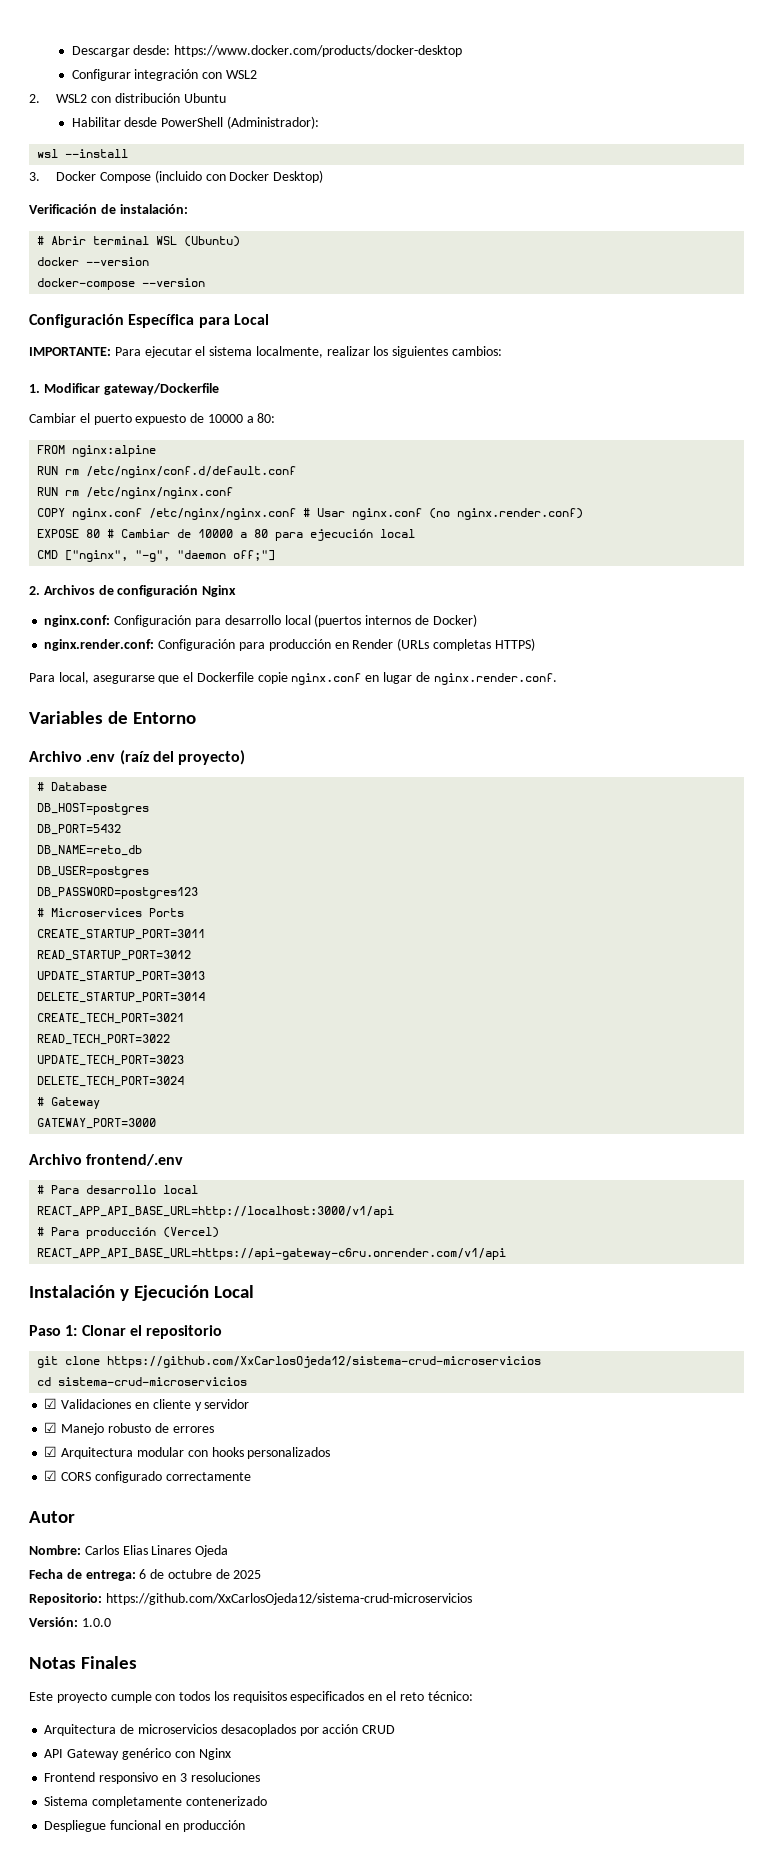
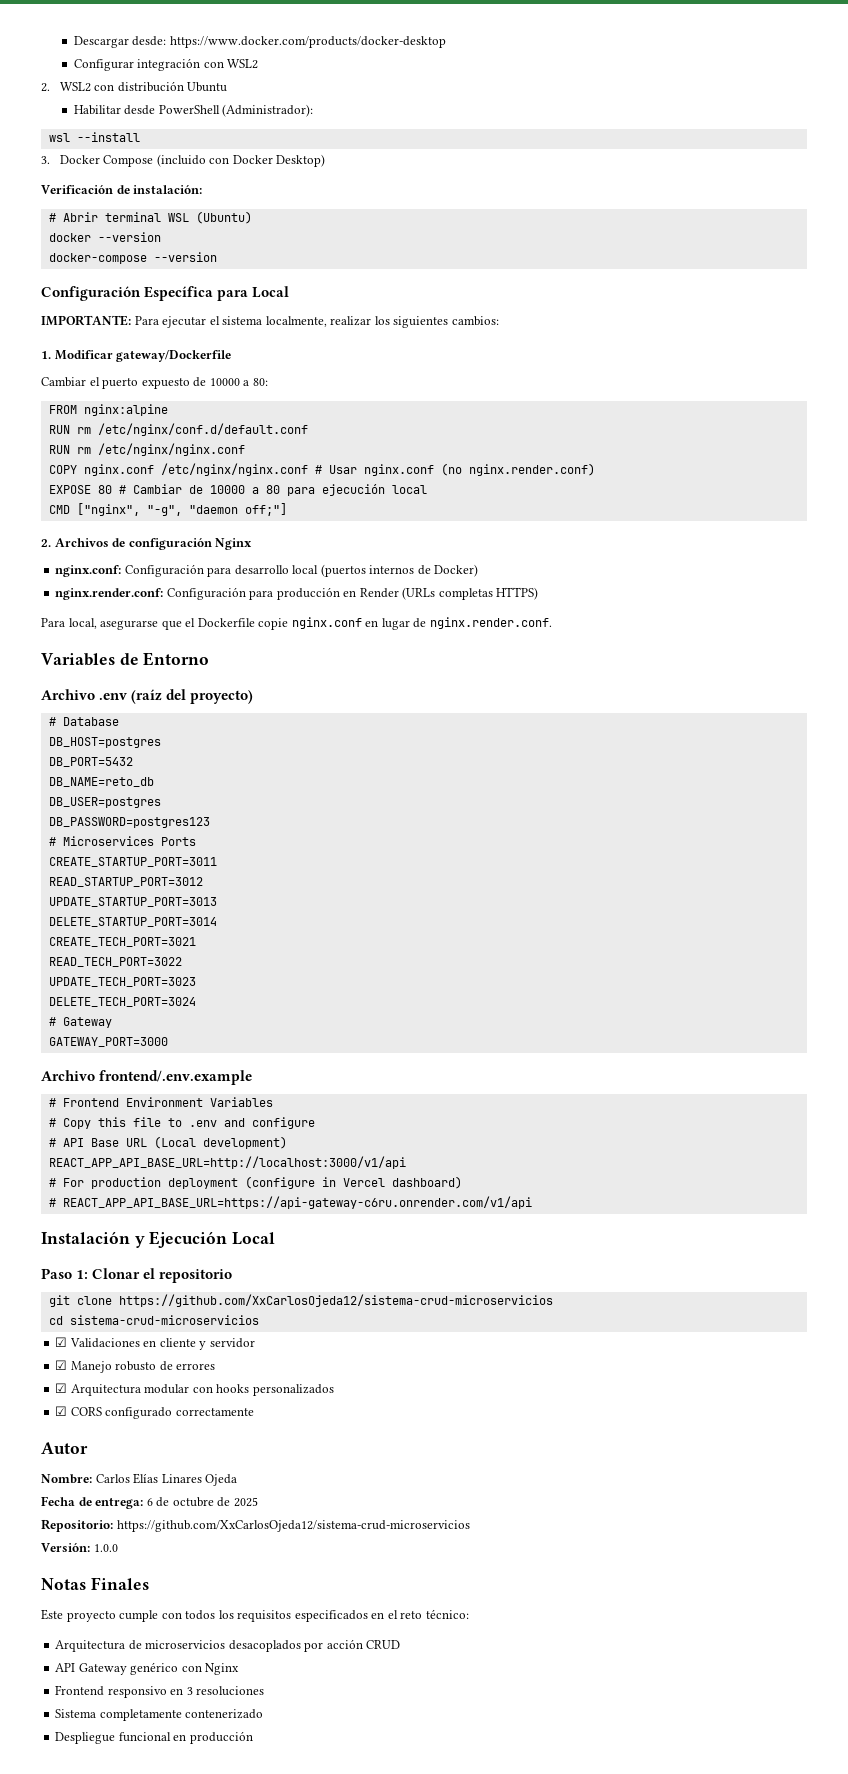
- Archivo frontend/.env
- # Para desarrollo local
+ Archivo frontend/.env.example
+ # Frontend Environment Variables
+ # Copy this file to .env and configure
+ # API Base URL (Local development)
  REACT_APP_API_BASE_URL=http://localhost:3000/v1/api
- # Para producción (Vercel)
- REACT_APP_API_BASE_URL=https://api-gateway-c6ru.onrender.com/v1/api
+ # For production deployment (configure in Vercel dashboard)
+ # REACT_APP_API_BASE_URL=https://api-gateway-c6ru.onrender.com/v1/api
- Nombre: Carlos Elias Linares Ojeda
+ Nombre: Carlos Elías Linares Ojeda

